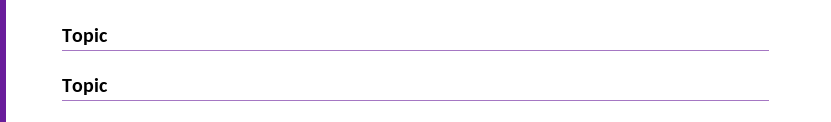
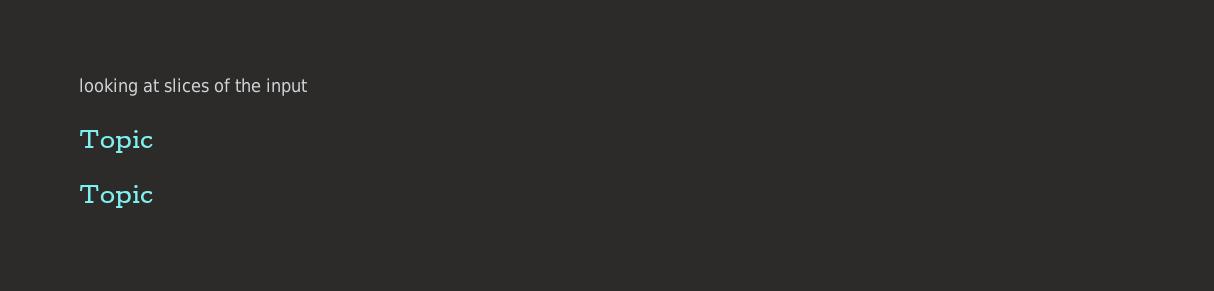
+ looking at slices of the input

